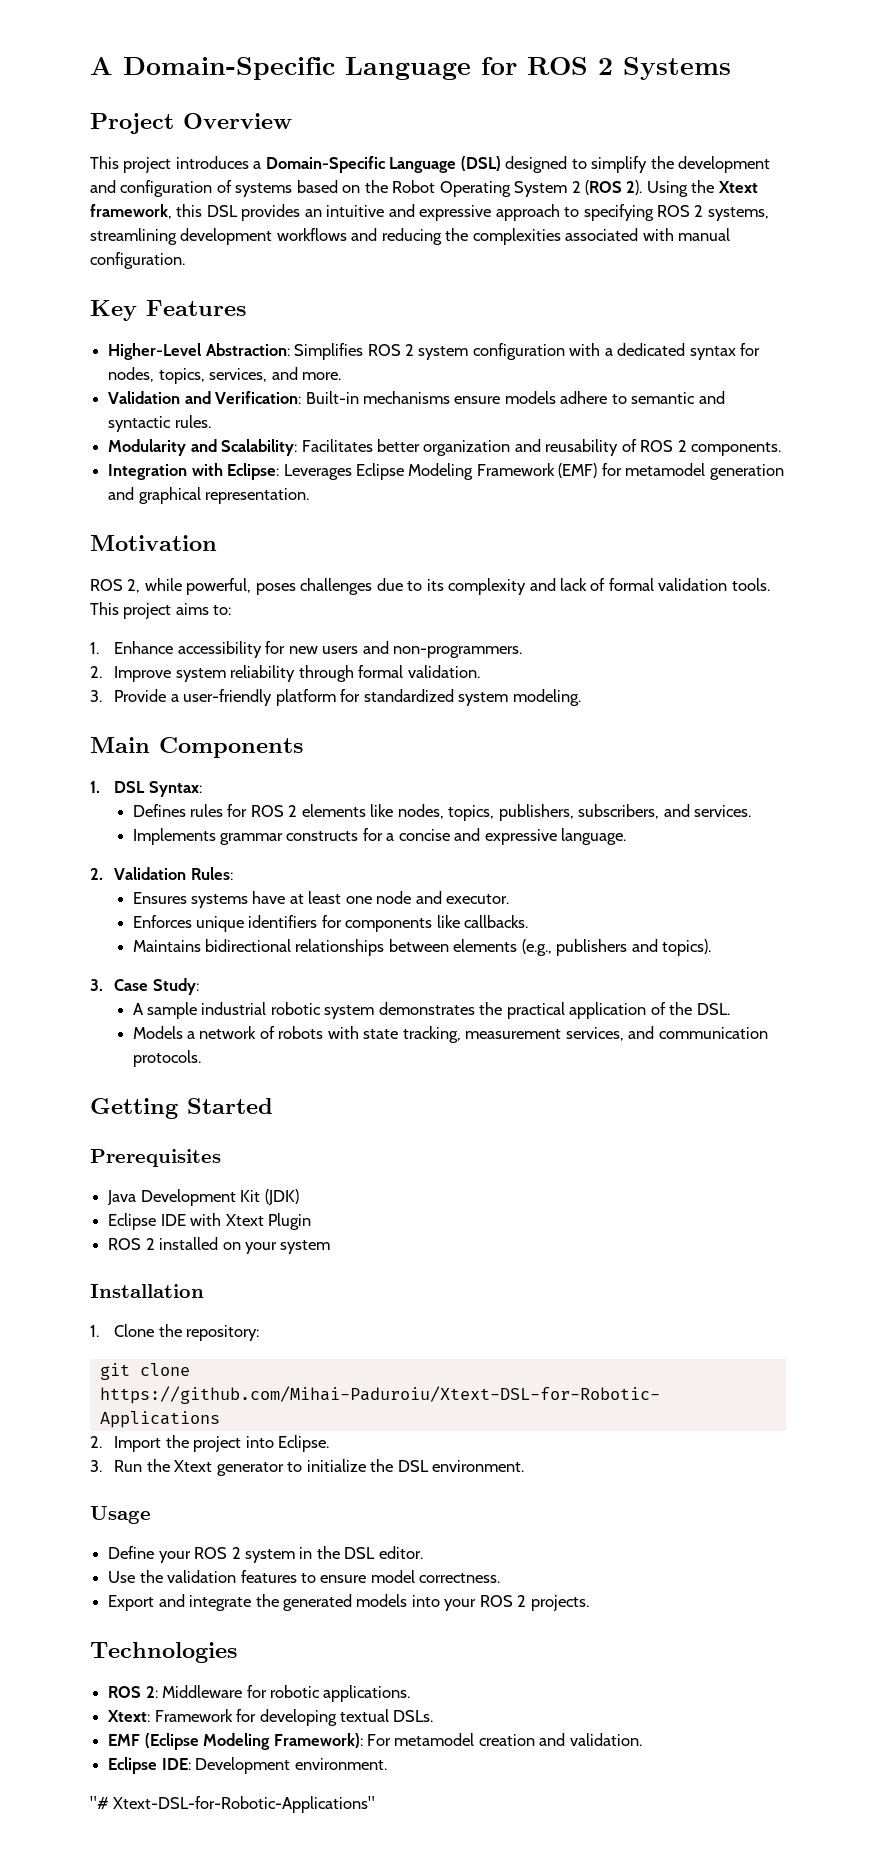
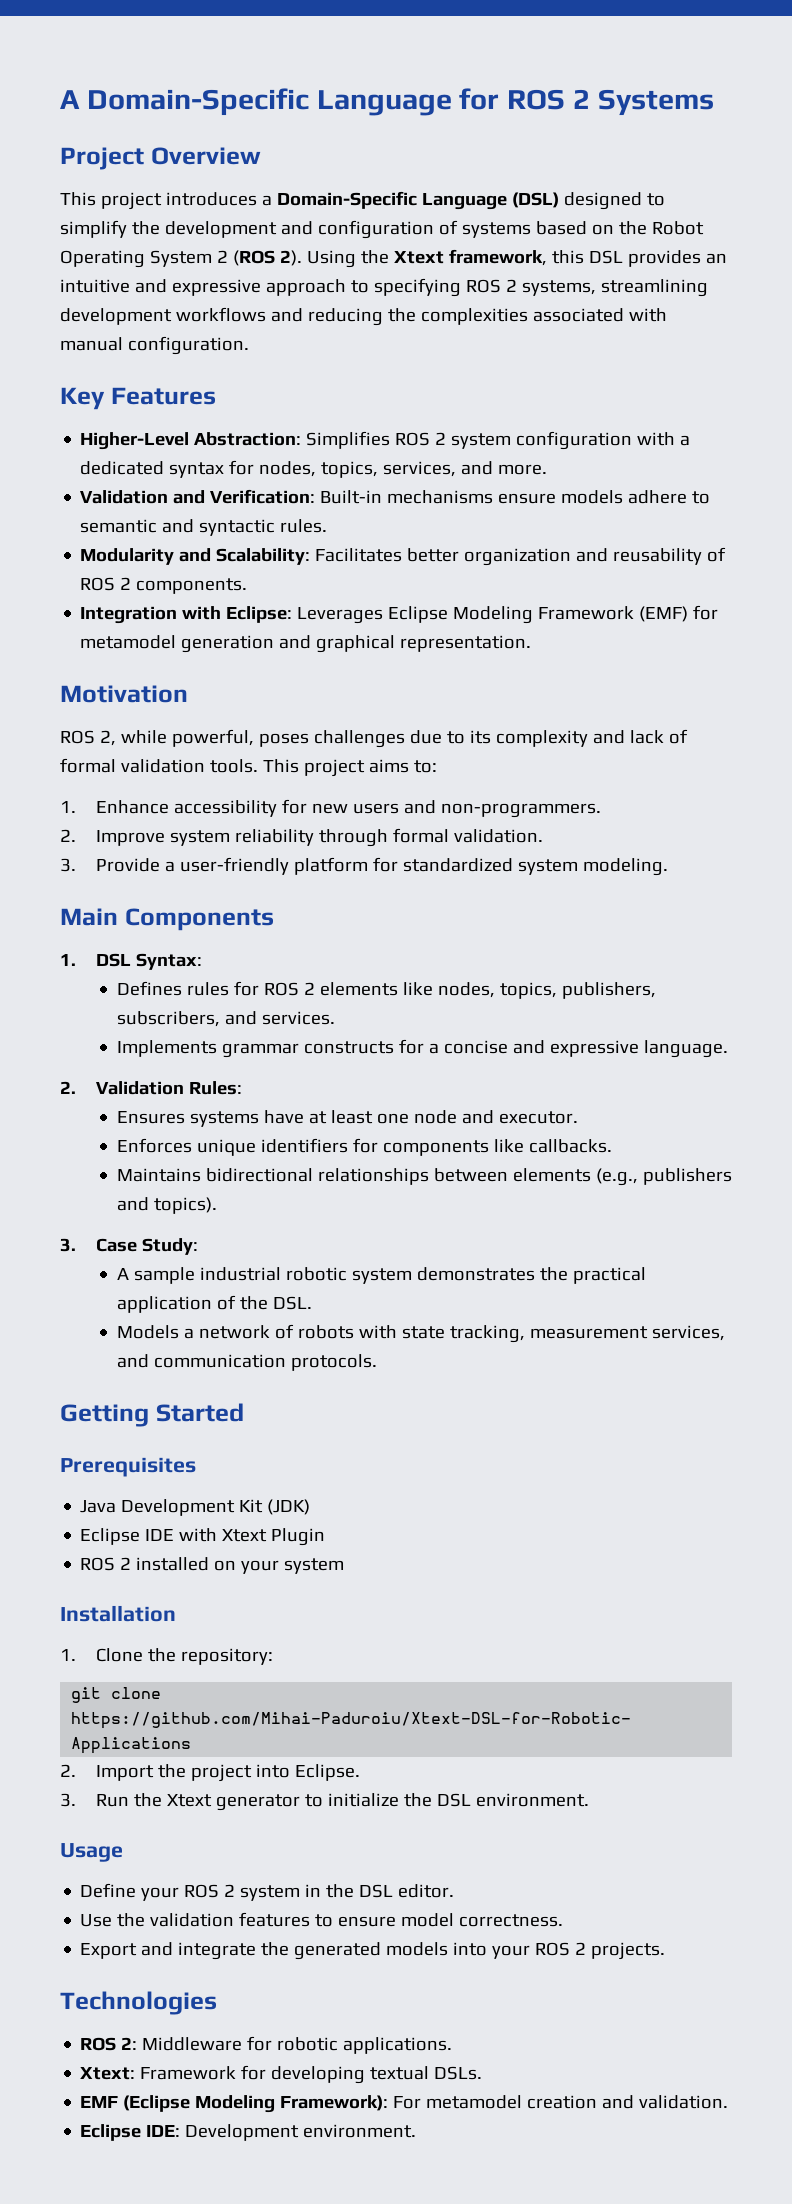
- "# Xtext-DSL-for-Robotic-Applications"

